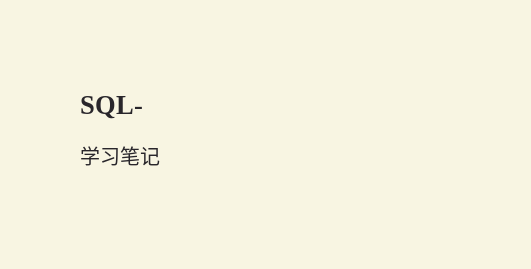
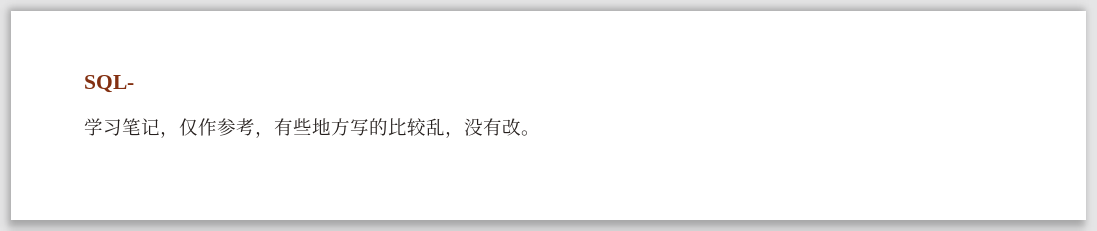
- 学习笔记
+ 学习笔记，仅作参考，有些地方写的比较乱，没有改。

